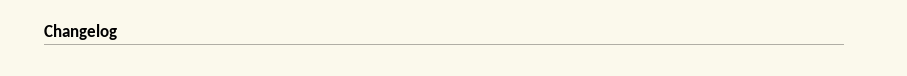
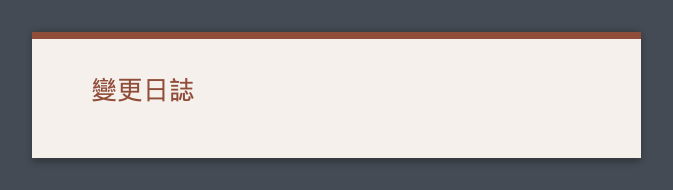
- Changelog
+ 變更日誌

